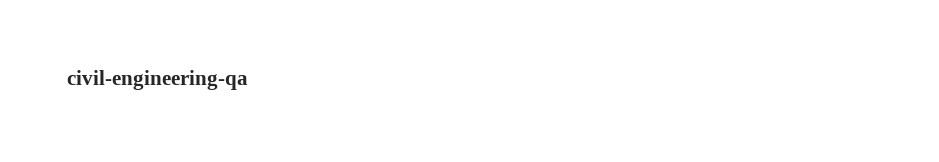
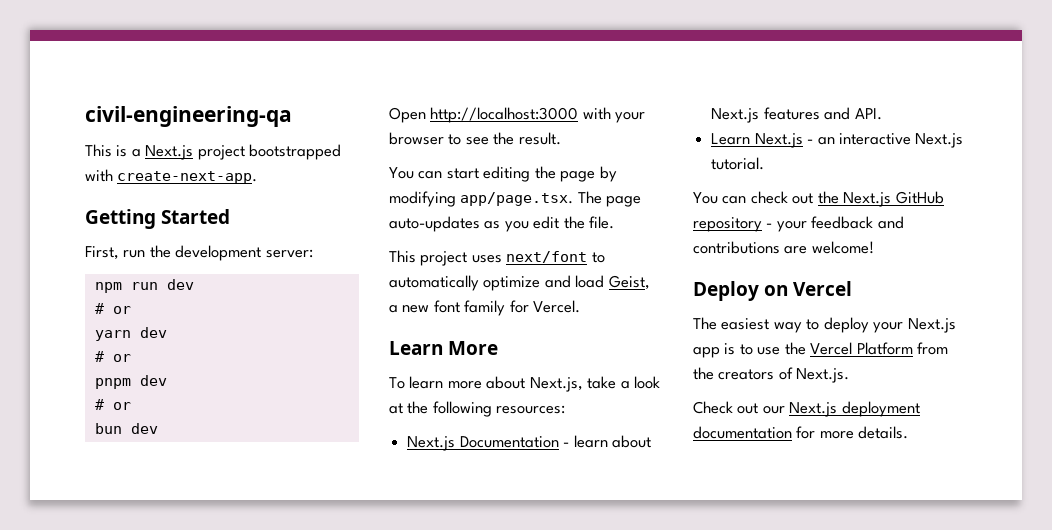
+ This is a Next.js project bootstrapped with create-next-app.
+ Getting Started
+ First, run the development server:
+ npm run dev
+ # or
+ yarn dev
+ # or
+ pnpm dev
+ # or
+ bun dev
+ Open http://localhost:3000 with your browser to see the result.
+ You can start editing the page by modifying app/page.tsx. The page auto-updates as you edit the file.
+ This project uses next/font to automatically optimize and load Geist, a new font family for Vercel.
+ Learn More
+ To learn more about Next.js, take a look at the following resources:
+ Next.js Documentation - learn about Next.js features and API.
+ Learn Next.js - an interactive Next.js tutorial.
+ You can check out the Next.js GitHub repository - your feedback and contributions are welcome!
+ Deploy on Vercel
+ The easiest way to deploy your Next.js app is to use the Vercel Platform from the creators of Next.js.
+ Check out our Next.js deployment documentation for more details.

